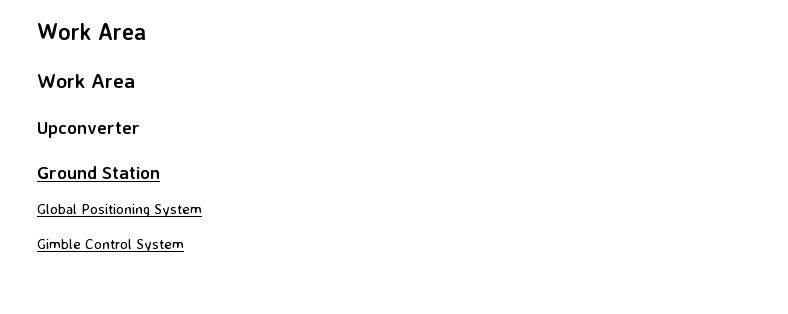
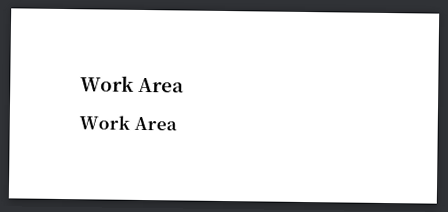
- Upconverter
- Ground Station
- Global Positioning System
- Gimble Control System

